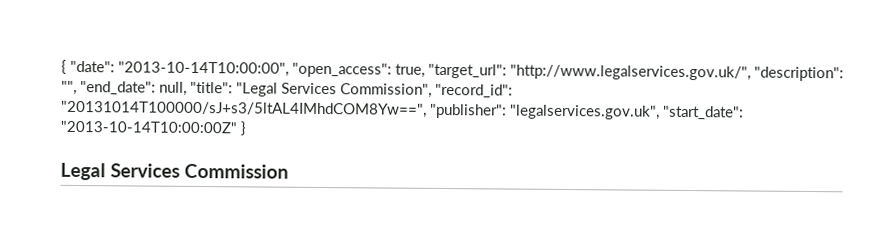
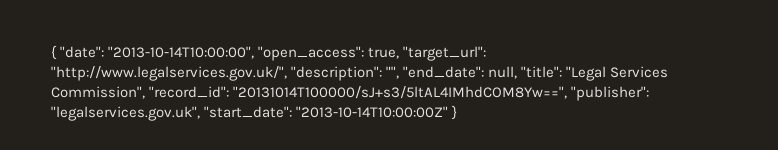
- Legal Services Commission

